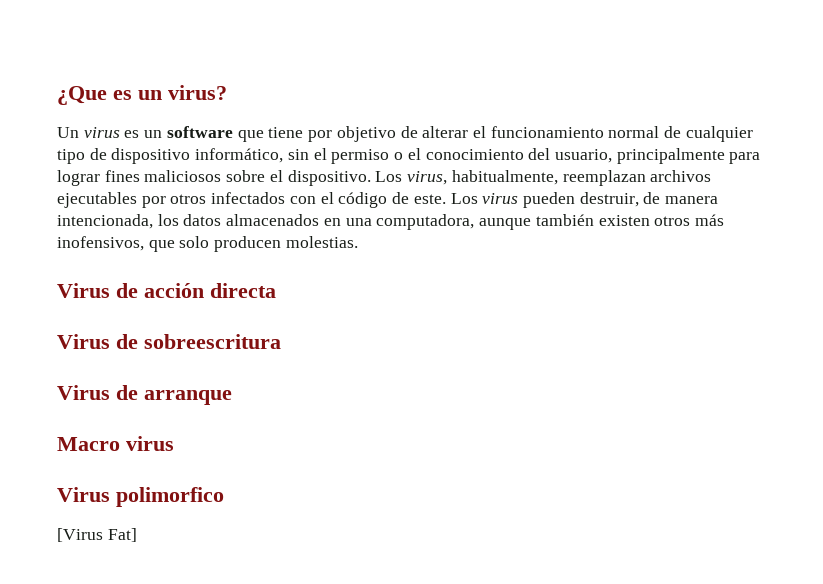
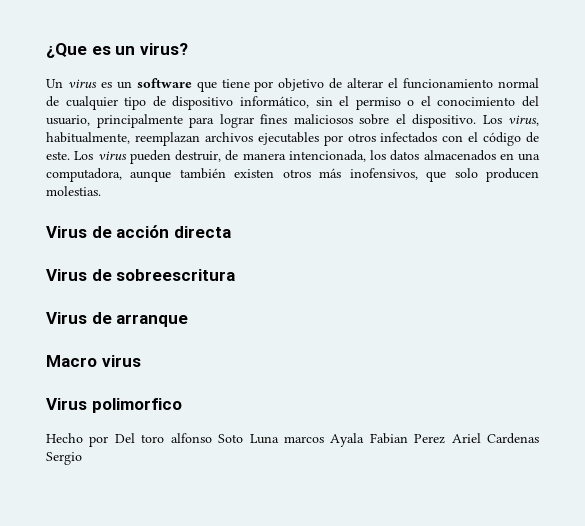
- [Virus Fat]
+ Hecho por Del toro alfonso Soto Luna marcos Ayala Fabian Perez Ariel Cardenas Sergio

